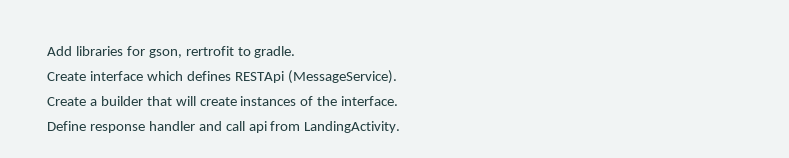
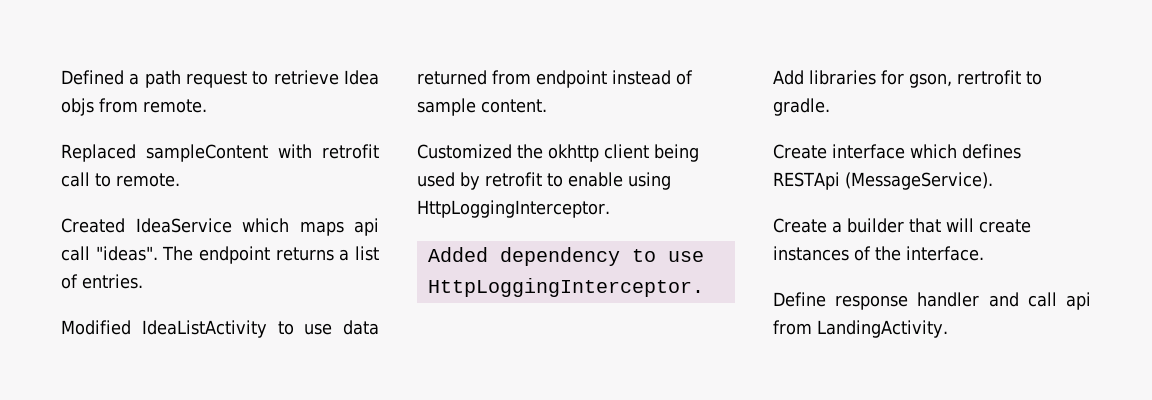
+ Defined a path request to retrieve Idea objs from remote.
+ Replaced sampleContent with retrofit call to remote.
+ Created IdeaService which maps api call "ideas". The endpoint returns a list of entries.
+ Modified IdeaListActivity to use data returned from endpoint instead of sample content.
+ Customized the okhttp client being used by retrofit to enable using HttpLoggingInterceptor.
+ Added dependency to use HttpLoggingInterceptor.

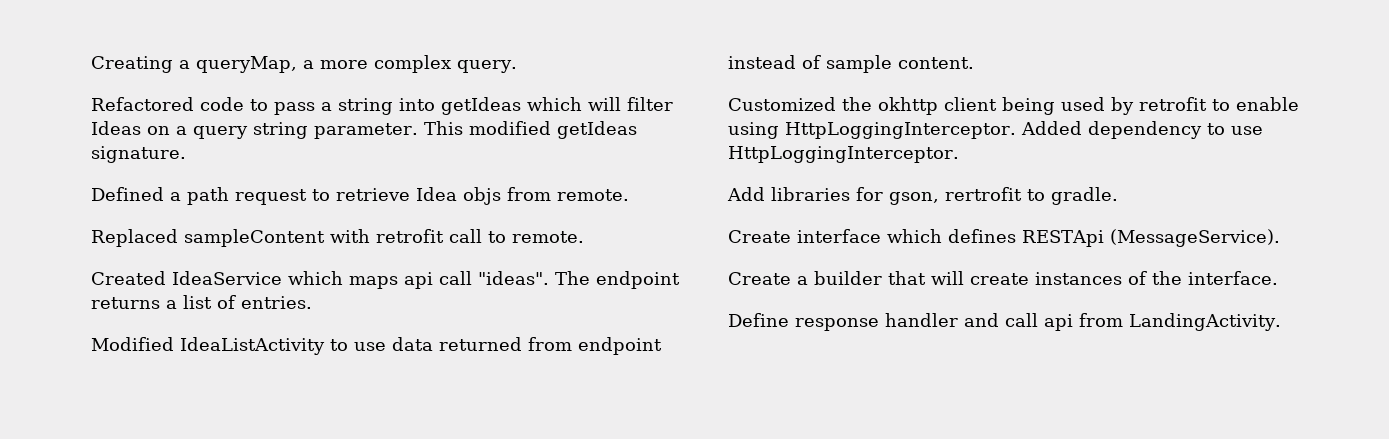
+ Creating a queryMap, a more complex query.
+ Refactored code to pass a string into getIdeas which will filter Ideas on a query string parameter. This modified getIdeas signature.
- Customized the okhttp client being used by retrofit to enable using HttpLoggingInterceptor.
- Added dependency to use HttpLoggingInterceptor.
+ Customized the okhttp client being used by retrofit to enable using HttpLoggingInterceptor. Added dependency to use HttpLoggingInterceptor.

